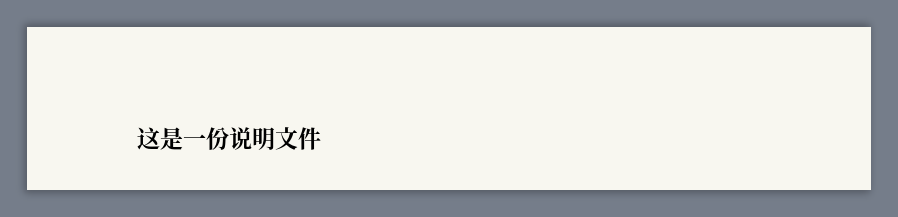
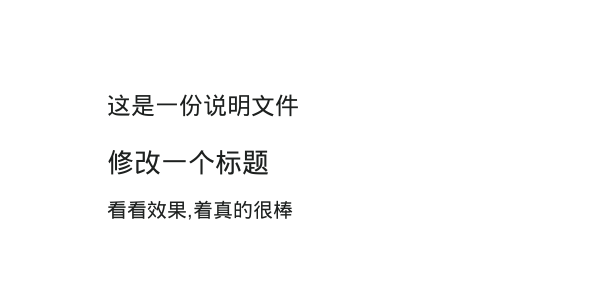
+ 修改一个标题
+ 看看效果,着真的很棒

